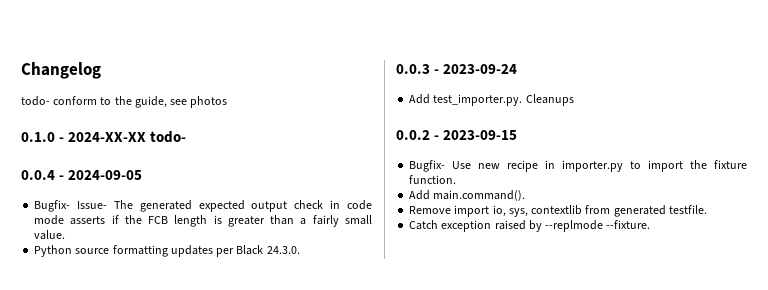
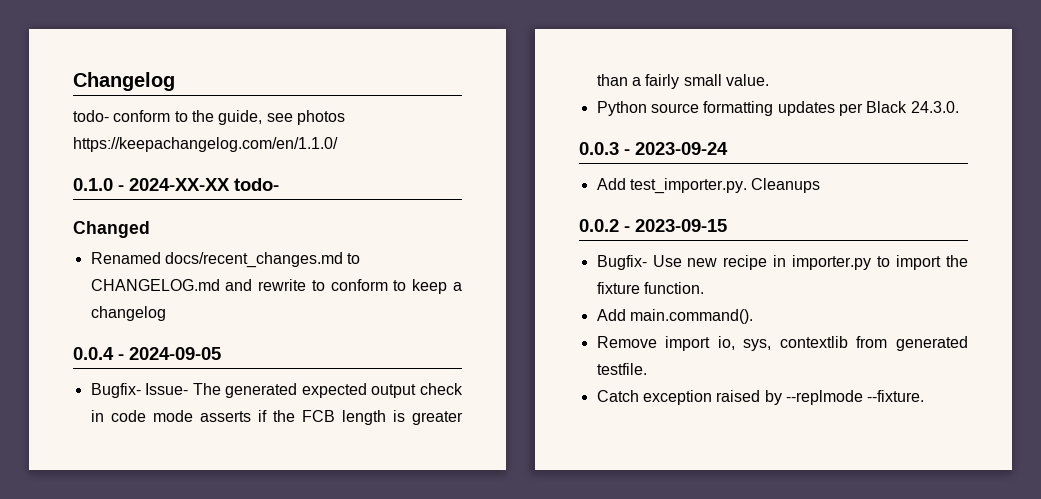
- todo- conform to the guide, see photos
+ todo- conform to the guide, see photos https://keepachangelog.com/en/1.1.0/
+ Changed
+ Renamed docs/recent_changes.md to CHANGELOG.md and rewrite to conform to keep a changelog

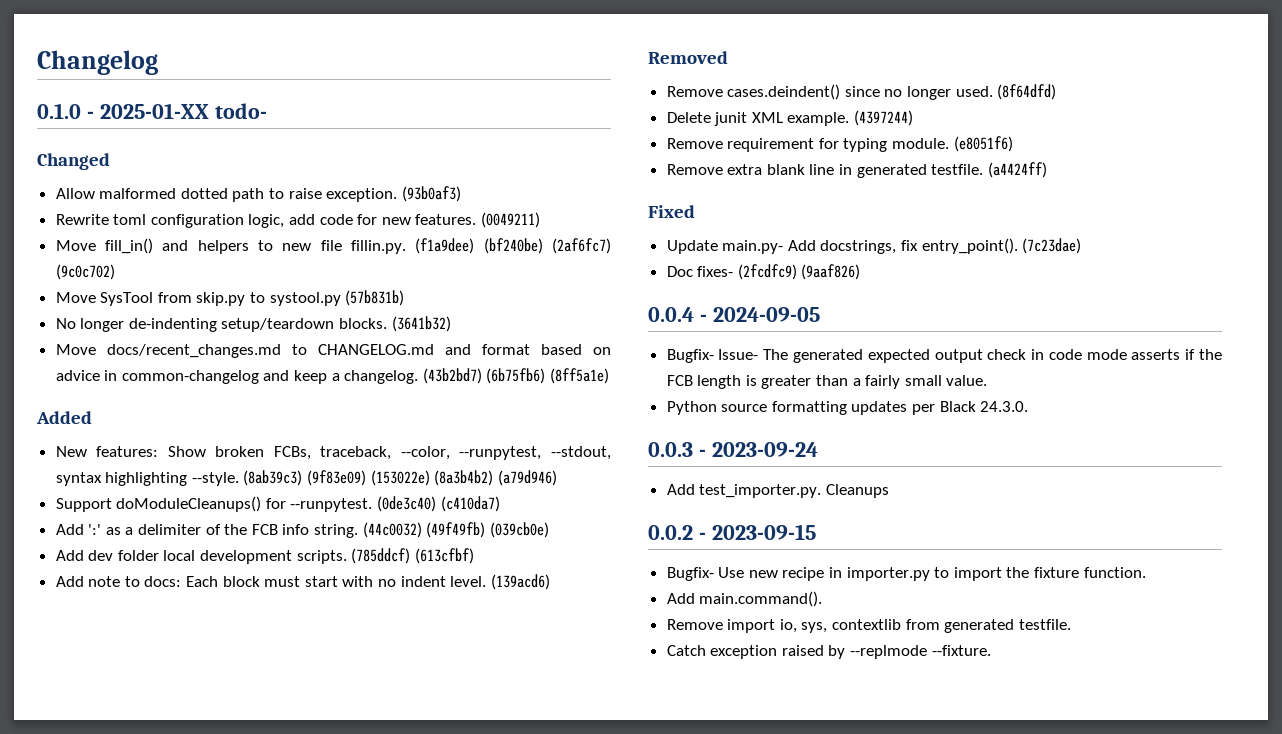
- todo- conform to the guide, see photos https://keepachangelog.com/en/1.1.0/
- 0.1.0 - 2024-XX-XX todo-
+ 0.1.0 - 2025-01-XX todo-
- Renamed docs/recent_changes.md to CHANGELOG.md and rewrite to conform to keep a changelog
+ Allow malformed dotted path to raise exception. (93b0af3)
+ Rewrite toml configuration logic, add code for new features. (0049211)
+ Move fill_in() and helpers to new file fillin.py. (f1a9dee) (bf240be) (2af6fc7) (9c0c702)
+ Move SysTool from skip.py to systool.py (57b831b)
+ No longer de-indenting setup/teardown blocks. (3641b32)
+ Move docs/recent_changes.md to CHANGELOG.md and format based on advice in common-changelog and keep a changelog. (43b2bd7) (6b75fb6) (8ff5a1e)
+ Added
+ New features: Show broken FCBs, traceback, --color, --runpytest, --stdout, syntax highlighting --style. (8ab39c3) (9f83e09) (153022e) (8a3b4b2) (a79d946)
+ Support doModuleCleanups() for --runpytest. (0de3c40) (c410da7)
+ Add ':' as a delimiter of the FCB info string. (44c0032) (49f49fb) (039cb0e)
+ Add dev folder local development scripts. (785ddcf) (613cfbf)
+ Add note to docs: Each block must start with no indent level. (139acd6)
+ Removed
+ Remove cases.deindent() since no longer used. (8f64dfd)
+ Delete junit XML example. (4397244)
+ Remove requirement for typing module. (e8051f6)
+ Remove extra blank line in generated testfile. (a4424ff)
+ Fixed
+ Update main.py- Add docstrings, fix entry_point(). (7c23dae)
+ Doc fixes- (2fcdfc9) (9aaf826)

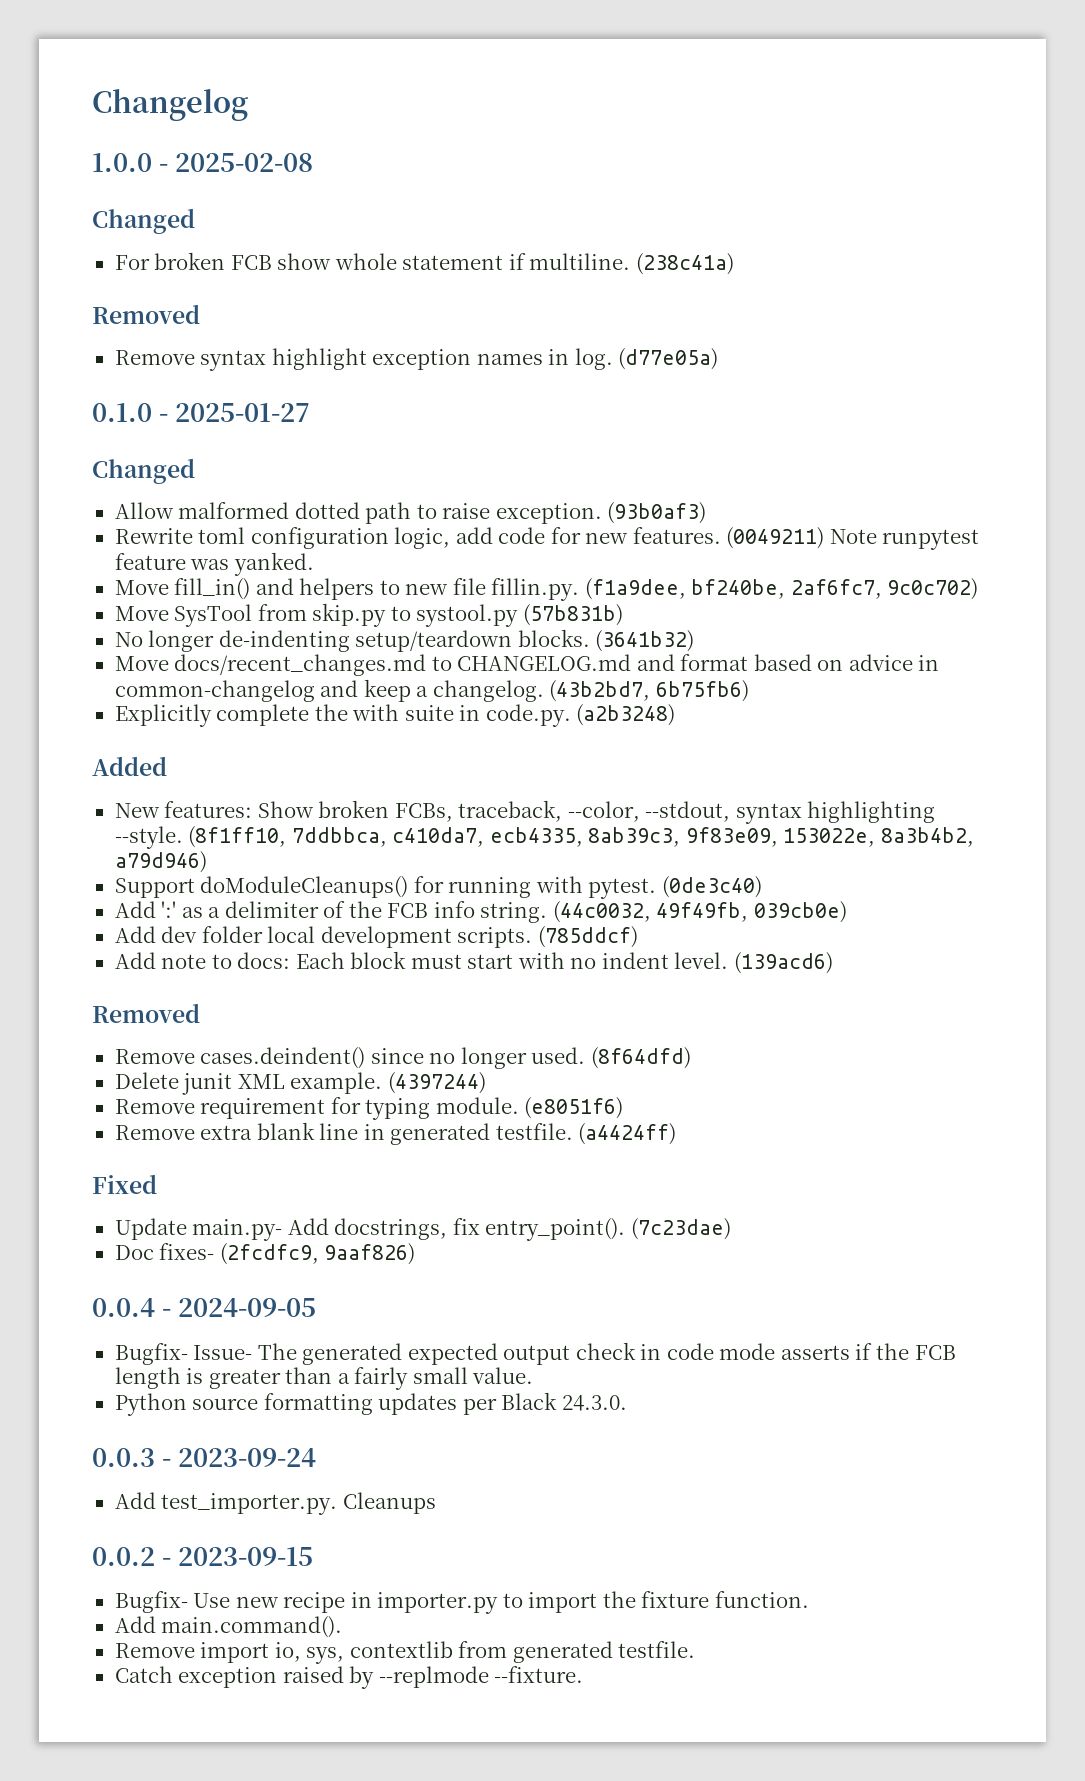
+ 1.0.0 - 2025-02-08
+ Changed
+ For broken FCB show whole statement if multiline. (238c41a)
+ Removed
+ Remove syntax highlight exception names in log. (d77e05a)
- 0.1.0 - 2025-01-XX todo-
+ 0.1.0 - 2025-01-27
- (0049211)
+ (0049211) Note runpytest feature was yanked.
- Move fill_in() and helpers to new file fillin.py. (f1a9dee) (bf240be) (2af6fc7) (9c0c702)
+ Move fill_in() and helpers to new file fillin.py. (f1a9dee, bf240be, 2af6fc7, 9c0c702)
- (43b2bd7) (6b75fb6) (8ff5a1e)
+ (43b2bd7, 6b75fb6)
+ Explicitly complete the with suite in code.py. (a2b3248)
- New features: Show broken FCBs, traceback, --color, --runpytest, --stdout, syntax highlighting --style.
+ New features: Show broken FCBs, traceback, --color, --stdout, syntax highlighting --style.
- (8ab39c3) (9f83e09) (153022e) (8a3b4b2) (a79d946)
+ (8f1ff10, 7ddbbca, c410da7, ecb4335, 8ab39c3, 9f83e09, 153022e, 8a3b4b2, a79d946)
- Support doModuleCleanups() for --runpytest.
+ Support doModuleCleanups() for running with pytest.
- (0de3c40) (c410da7)
+ (0de3c40)
- (44c0032) (49f49fb) (039cb0e)
+ (44c0032, 49f49fb, 039cb0e)
- (785ddcf) (613cfbf)
+ (785ddcf)
- Doc fixes- (2fcdfc9) (9aaf826)
+ Doc fixes- (2fcdfc9, 9aaf826)

